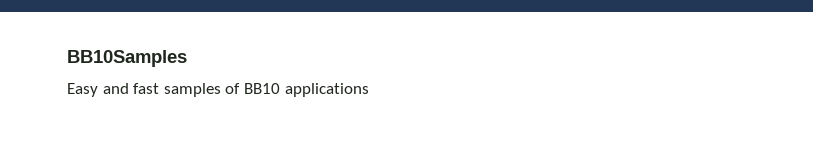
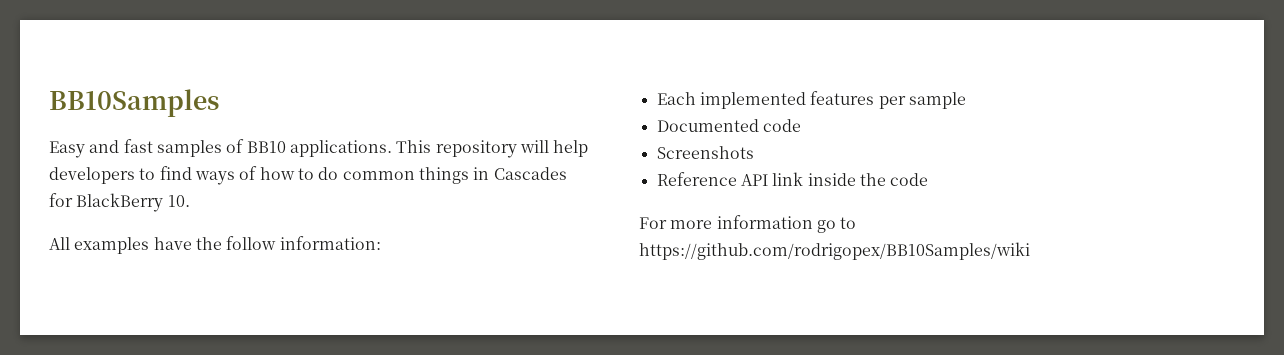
- Easy and fast samples of BB10 applications
+ Easy and fast samples of BB10 applications. This repository will help developers to find ways of how to do common things in Cascades for BlackBerry 10.
+ All examples have the follow information:
+ Each implemented features per sample
+ Documented code
+ Screenshots
+ Reference API link inside the code
+ For more information go to https://github.com/rodrigopex/BB10Samples/wiki

